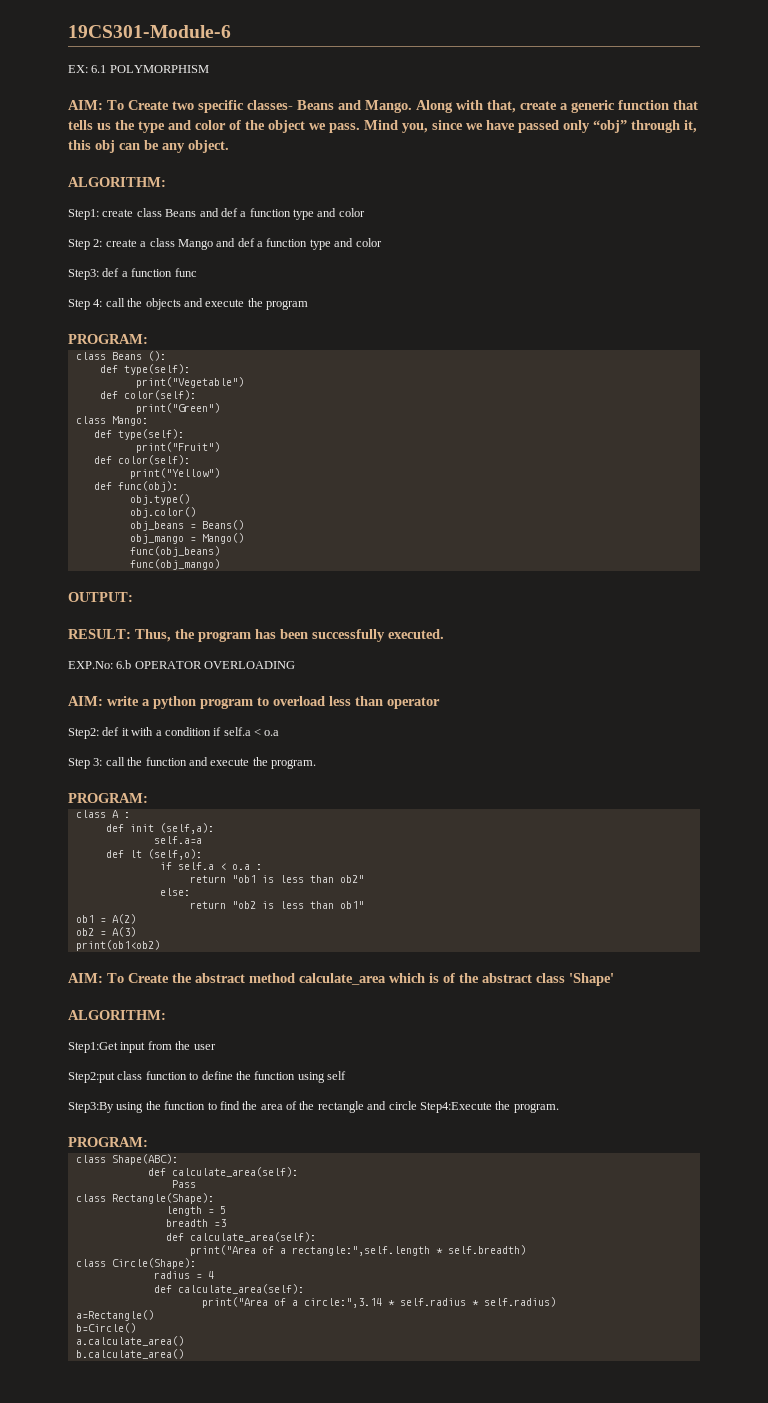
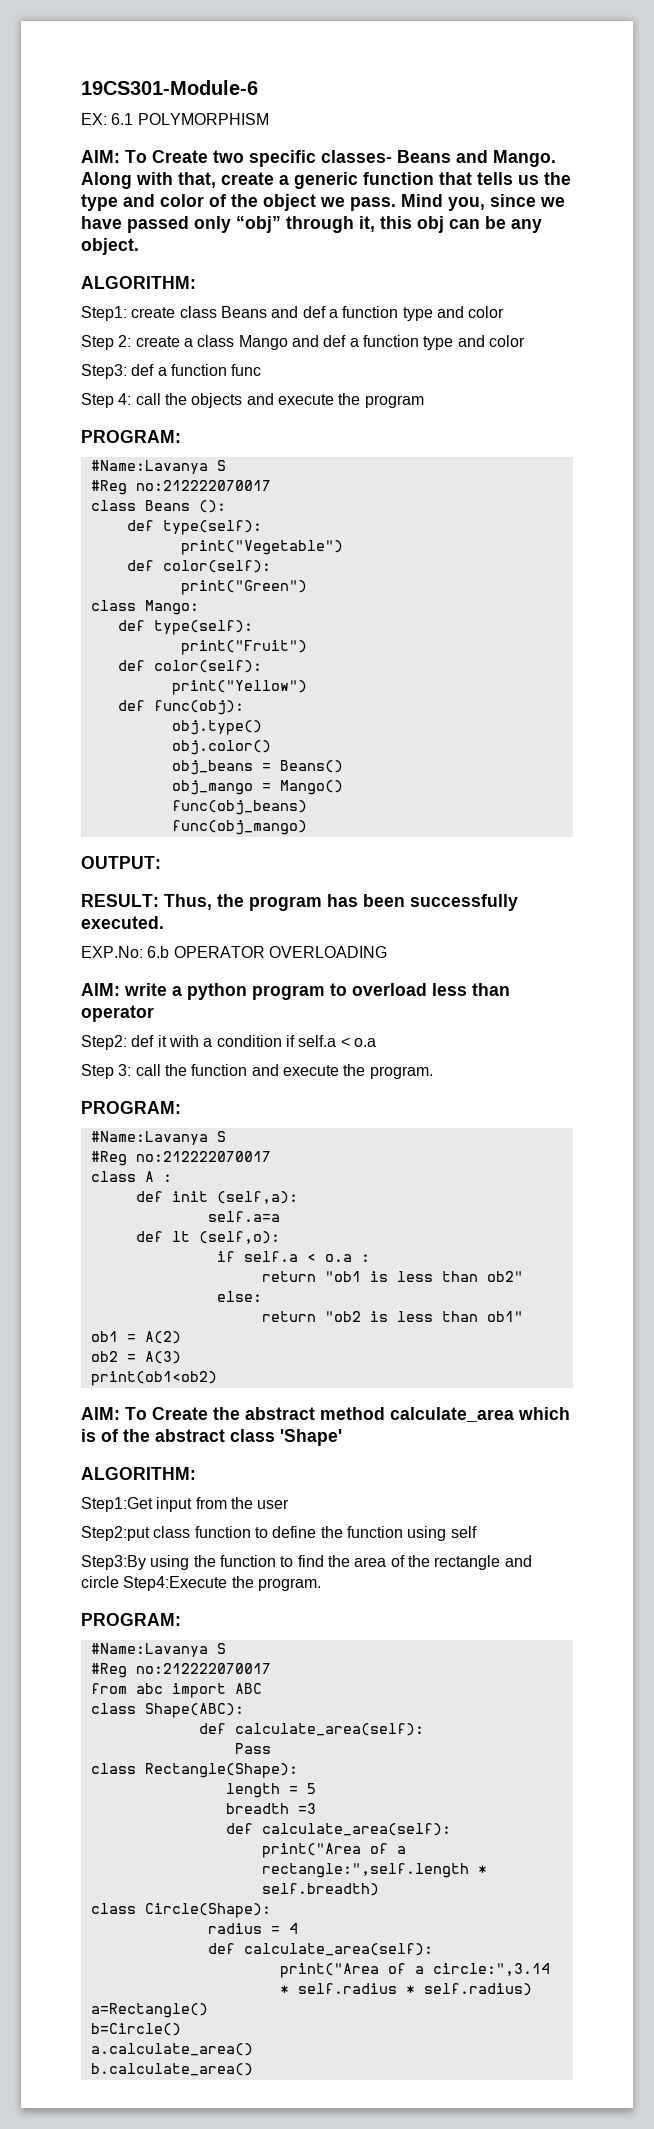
  Step 4: call the objects and execute the program
  PROGRAM:
+ #Name:Lavanya S
+ #Reg no:212222070017
  Step 3: call the function and execute the program.
  PROGRAM:
+ #Name:Lavanya S
+ #Reg no:212222070017
  Step3:By using the function to find the area of the rectangle and circle Step4:Execute the program.
  PROGRAM:
+ #Name:Lavanya S
+ #Reg no:212222070017
+ from abc import ABC

